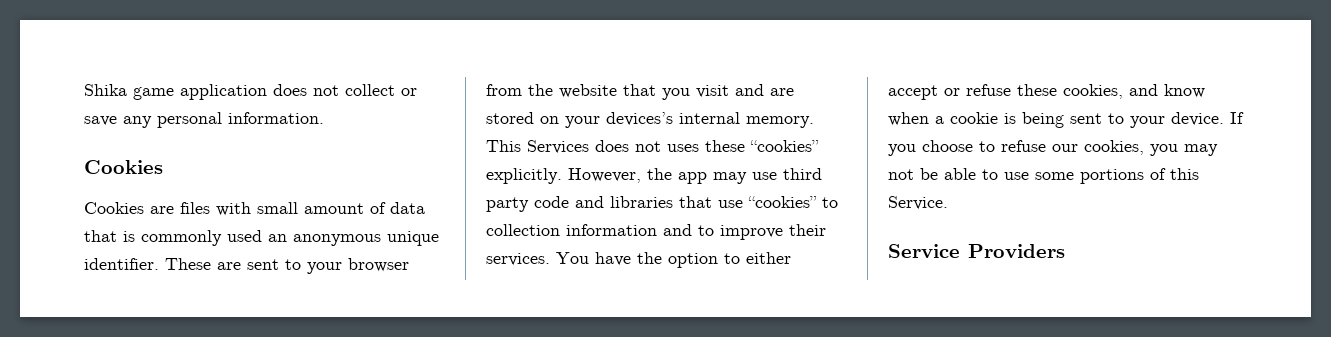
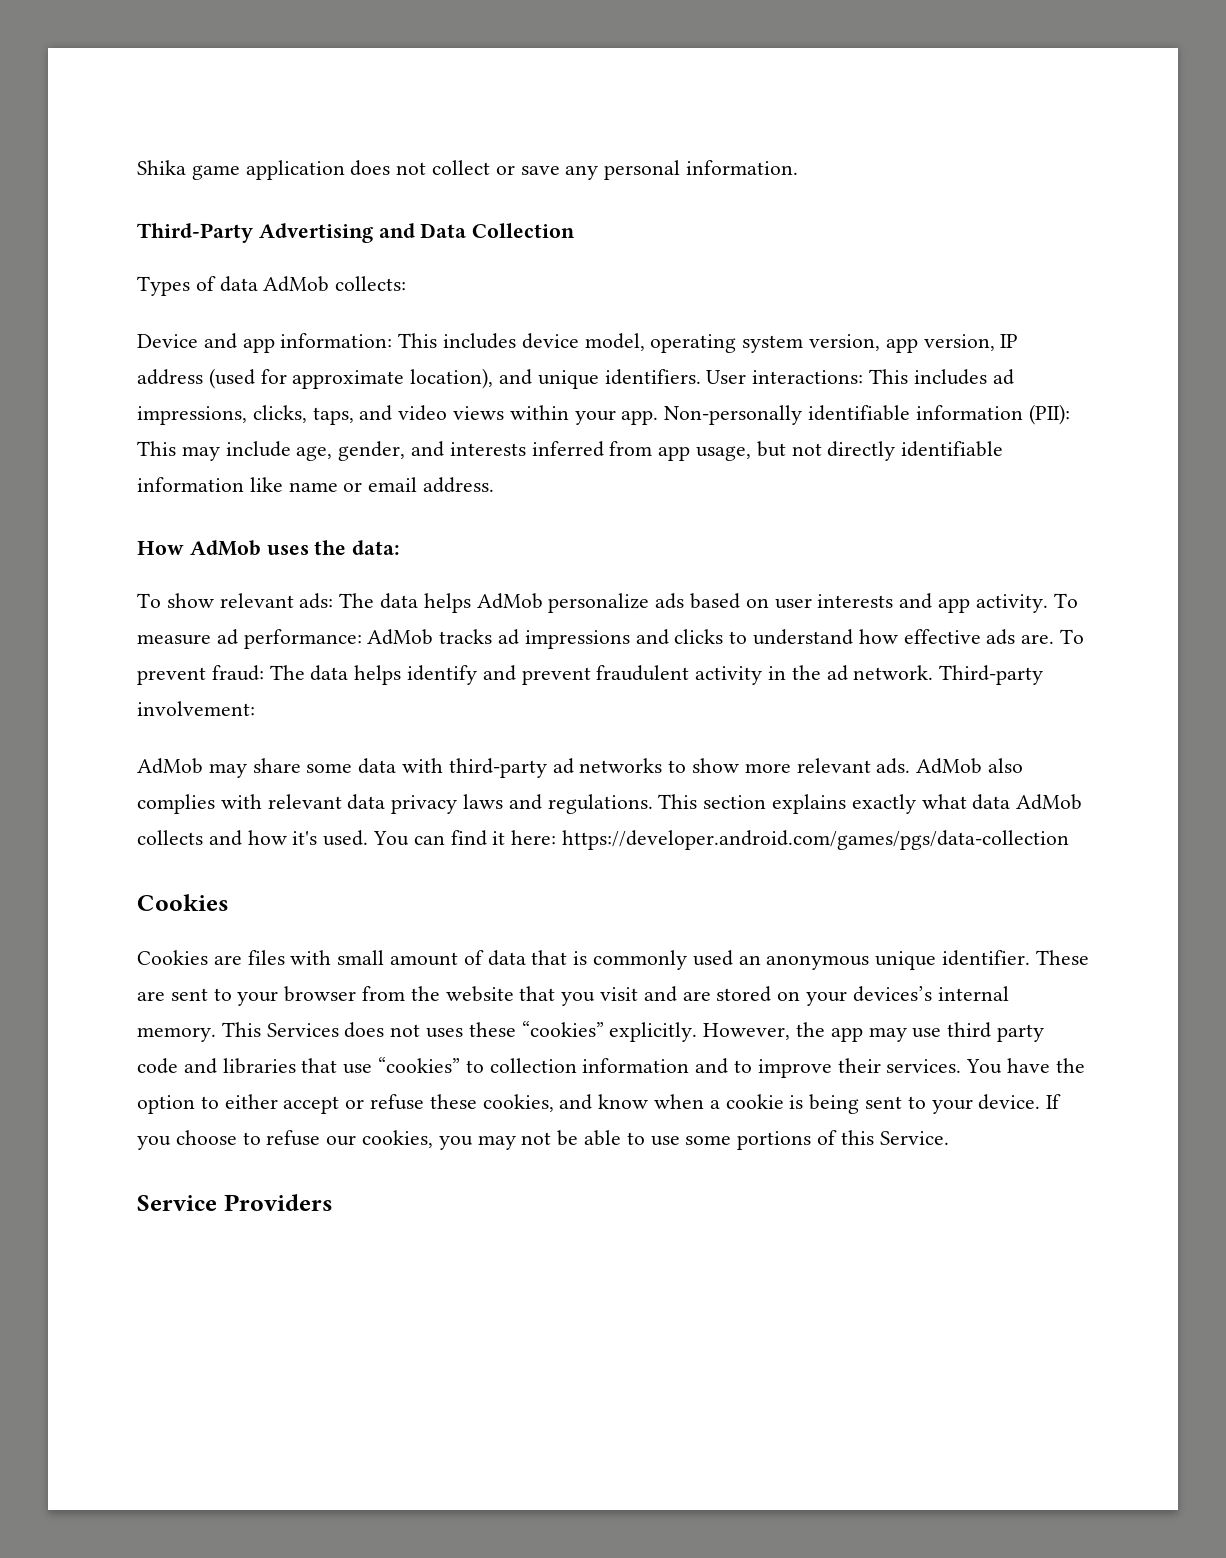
+ Third-Party Advertising and Data Collection
+ Types of data AdMob collects:
+ Device and app information: This includes device model, operating system version, app version, IP address (used for approximate location), and unique identifiers. User interactions: This includes ad impressions, clicks, taps, and video views within your app. Non-personally identifiable information (PII): This may include age, gender, and interests inferred from app usage, but not directly identifiable information like name or email address.
+ How AdMob uses the data:
+ To show relevant ads: The data helps AdMob personalize ads based on user interests and app activity. To measure ad performance: AdMob tracks ad impressions and clicks to understand how effective ads are. To prevent fraud: The data helps identify and prevent fraudulent activity in the ad network. Third-party involvement:
+ AdMob may share some data with third-party ad networks to show more relevant ads. AdMob also complies with relevant data privacy laws and regulations. This section explains exactly what data AdMob collects and how it's used. You can find it here: https://developer.android.com/games/pgs/data-collection

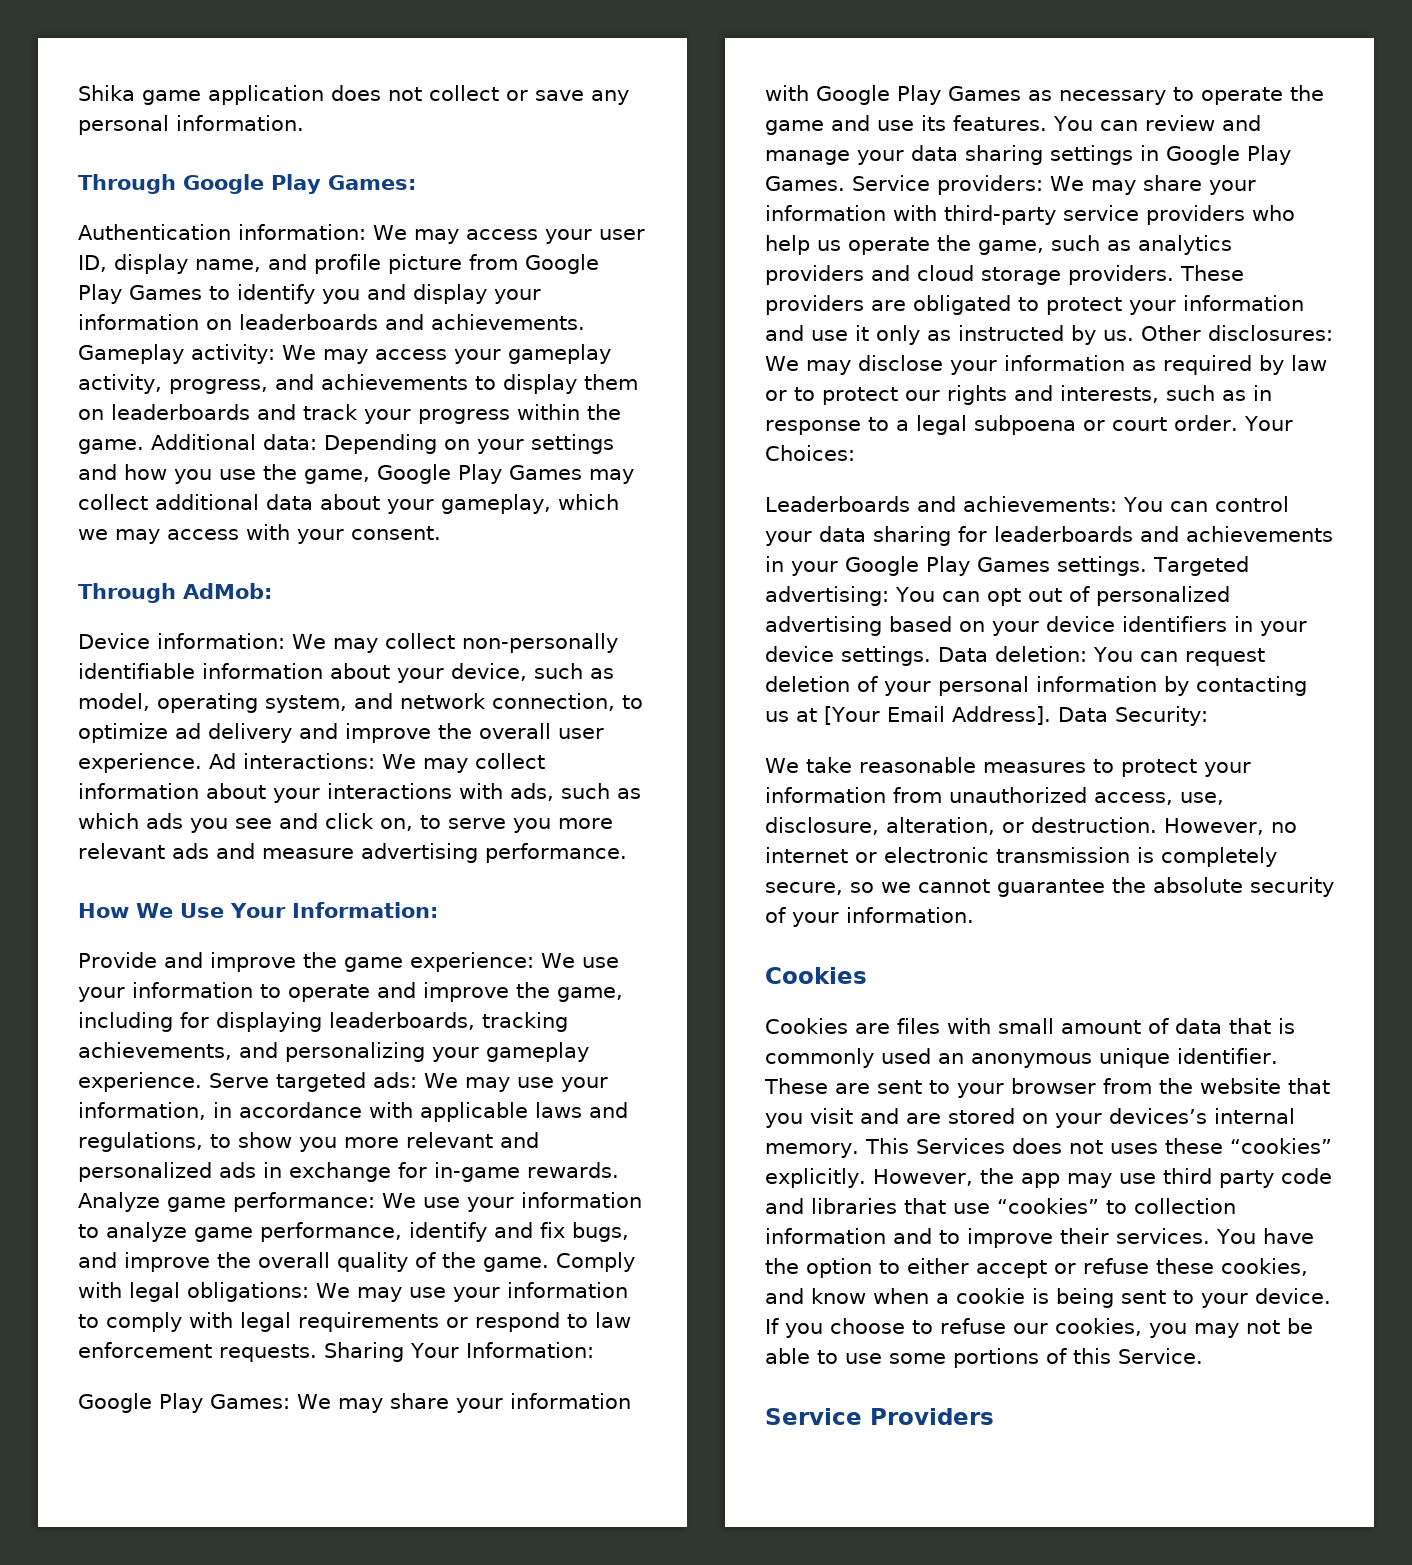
- Third-Party Advertising and Data Collection
- Types of data AdMob collects:
- Device and app information: This includes device model, operating system version, app version, IP address (used for approximate location), and unique identifiers. User interactions: This includes ad impressions, clicks, taps, and video views within your app. Non-personally identifiable information (PII): This may include age, gender, and interests inferred from app usage, but not directly identifiable information like name or email address.
- How AdMob uses the data:
- To show relevant ads: The data helps AdMob personalize ads based on user interests and app activity. To measure ad performance: AdMob tracks ad impressions and clicks to understand how effective ads are. To prevent fraud: The data helps identify and prevent fraudulent activity in the ad network. Third-party involvement:
- AdMob may share some data with third-party ad networks to show more relevant ads. AdMob also complies with relevant data privacy laws and regulations. This section explains exactly what data AdMob collects and how it's used. You can find it here: https://developer.android.com/games/pgs/data-collection
+ Through Google Play Games:
+ Authentication information: We may access your user ID, display name, and profile picture from Google Play Games to identify you and display your information on leaderboards and achievements. Gameplay activity: We may access your gameplay activity, progress, and achievements to display them on leaderboards and track your progress within the game. Additional data: Depending on your settings and how you use the game, Google Play Games may collect additional data about your gameplay, which we may access with your consent.
+ Through AdMob:
+ Device information: We may collect non-personally identifiable information about your device, such as model, operating system, and network connection, to optimize ad delivery and improve the overall user experience. Ad interactions: We may collect information about your interactions with ads, such as which ads you see and click on, to serve you more relevant ads and measure advertising performance.
+ How We Use Your Information:
+ Provide and improve the game experience: We use your information to operate and improve the game, including for displaying leaderboards, tracking achievements, and personalizing your gameplay experience. Serve targeted ads: We may use your information, in accordance with applicable laws and regulations, to show you more relevant and personalized ads in exchange for in-game rewards. Analyze game performance: We use your information to analyze game performance, identify and fix bugs, and improve the overall quality of the game. Comply with legal obligations: We may use your information to comply with legal requirements or respond to law enforcement requests. Sharing Your Information:
+ Google Play Games: We may share your information with Google Play Games as necessary to operate the game and use its features. You can review and manage your data sharing settings in Google Play Games. Service providers: We may share your information with third-party service providers who help us operate the game, such as analytics providers and cloud storage providers. These providers are obligated to protect your information and use it only as instructed by us. Other disclosures: We may disclose your information as required by law or to protect our rights and interests, such as in response to a legal subpoena or court order. Your Choices:
+ Leaderboards and achievements: You can control your data sharing for leaderboards and achievements in your Google Play Games settings. Targeted advertising: You can opt out of personalized advertising based on your device identifiers in your device settings. Data deletion: You can request deletion of your personal information by contacting us at [Your Email Address]. Data Security:
+ We take reasonable measures to protect your information from unauthorized access, use, disclosure, alteration, or destruction. However, no internet or electronic transmission is completely secure, so we cannot guarantee the absolute security of your information.

